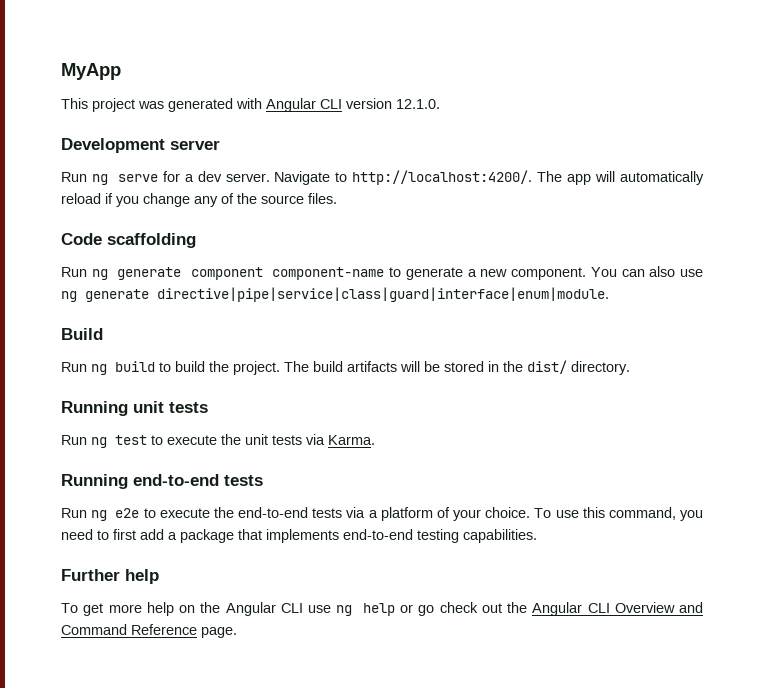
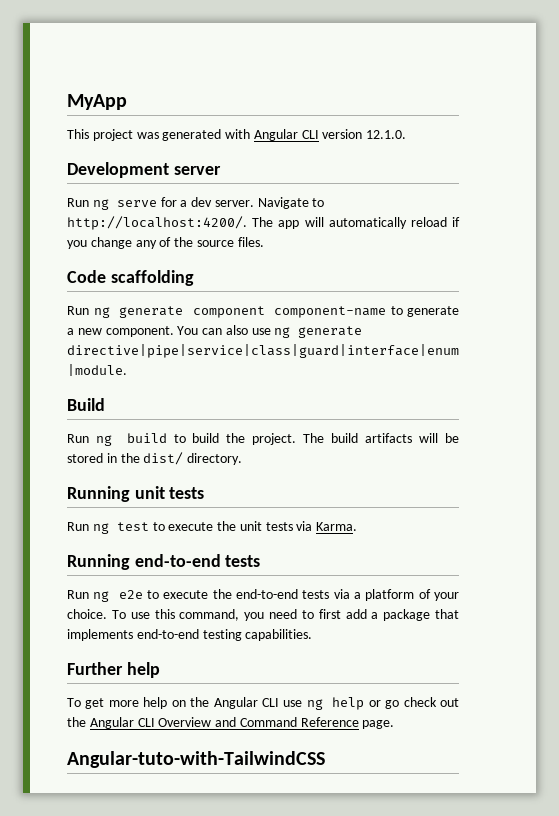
+ Angular-tuto-with-TailwindCSS

